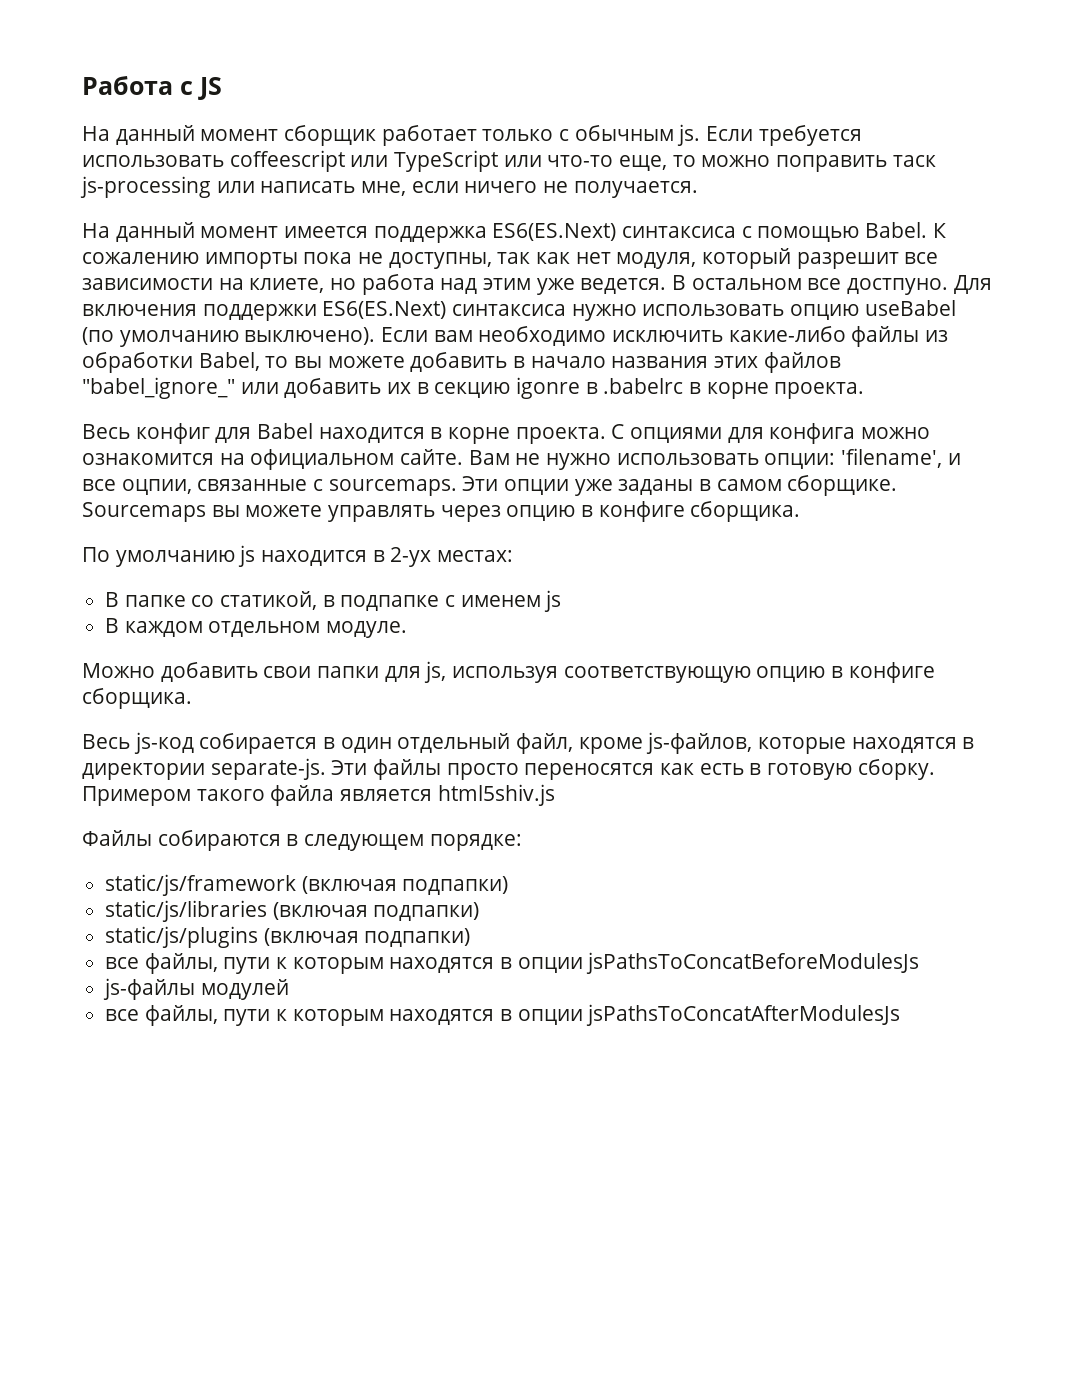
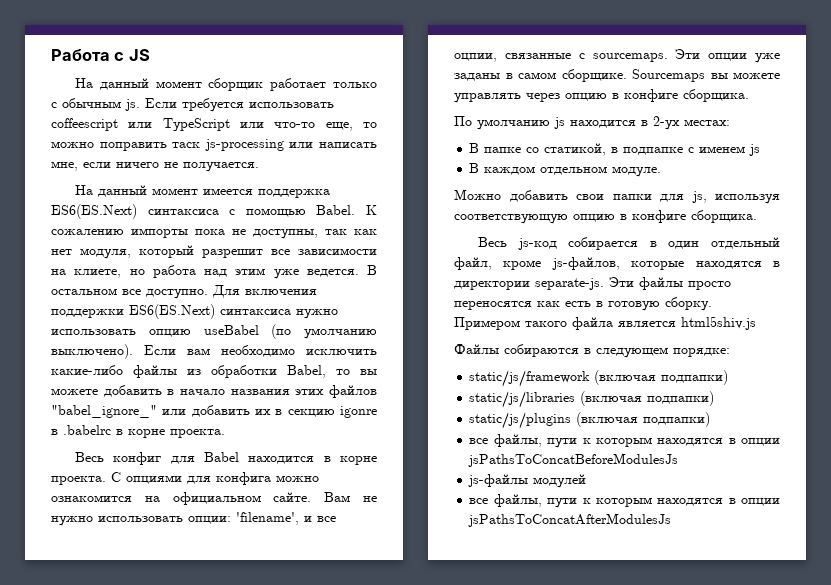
- В остальном все достпуно.
+ В остальном все доступно.

